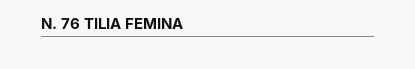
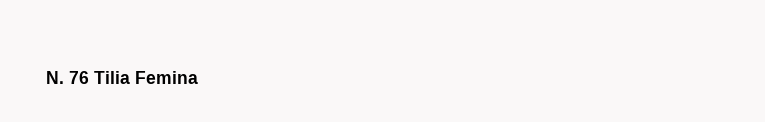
- N. 76 TILIA FEMINA
+ N. 76 Tilia Femina

